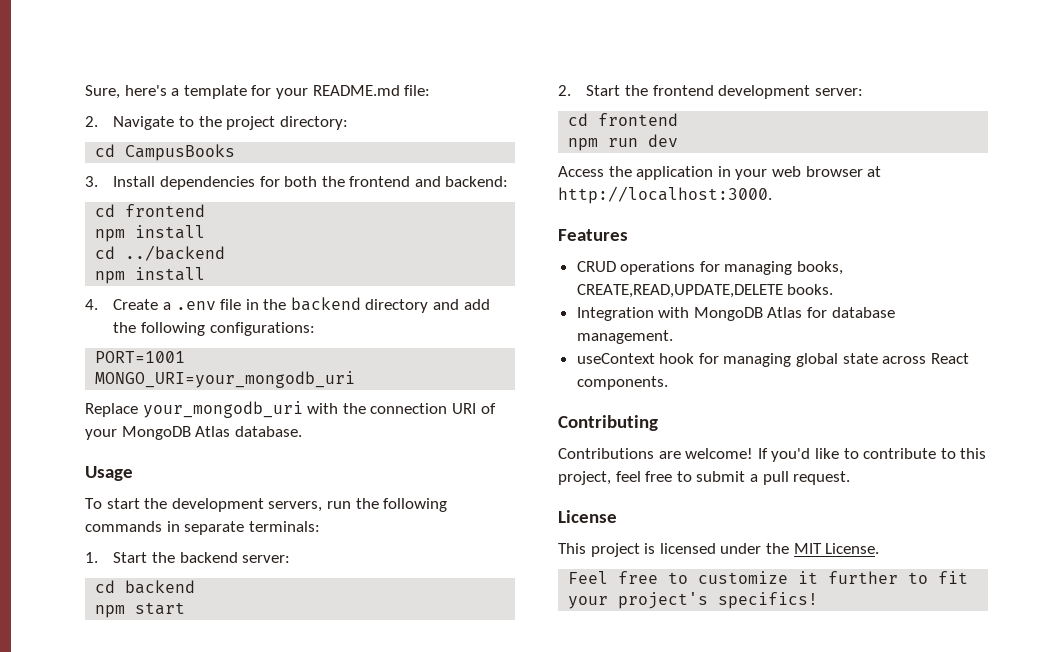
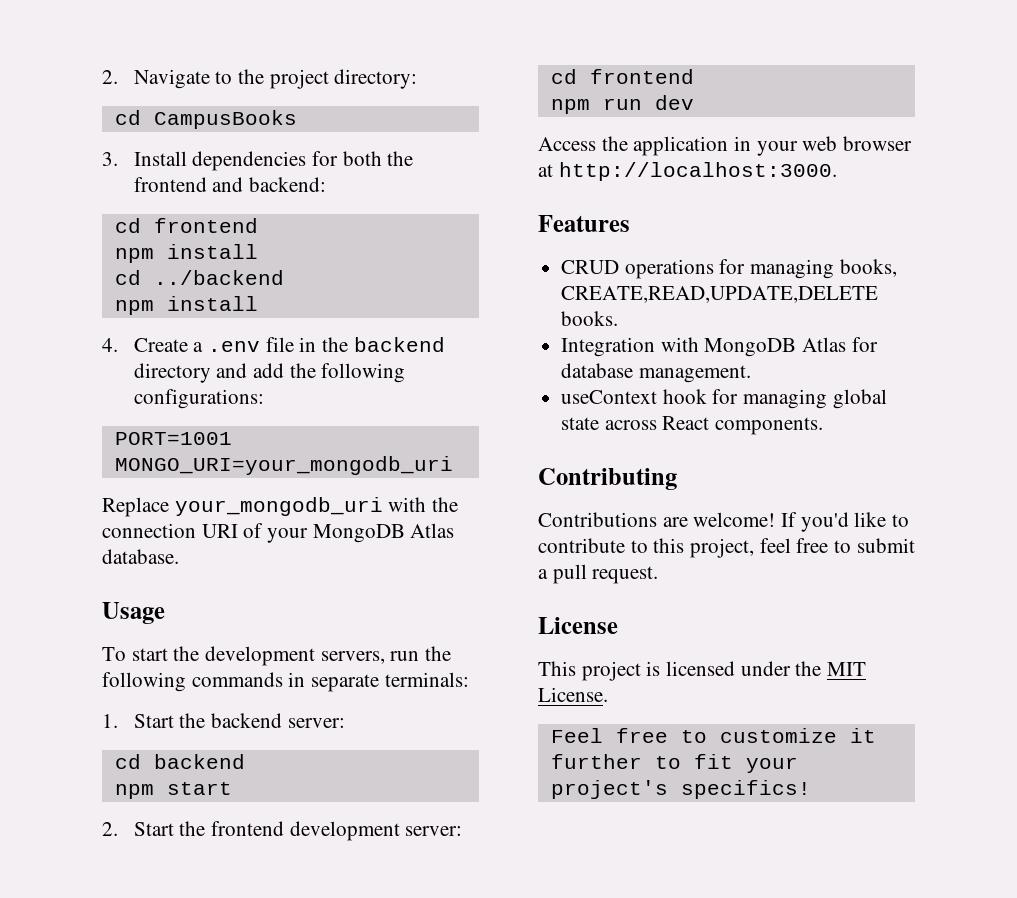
- Sure, here's a template for your README.md file:

